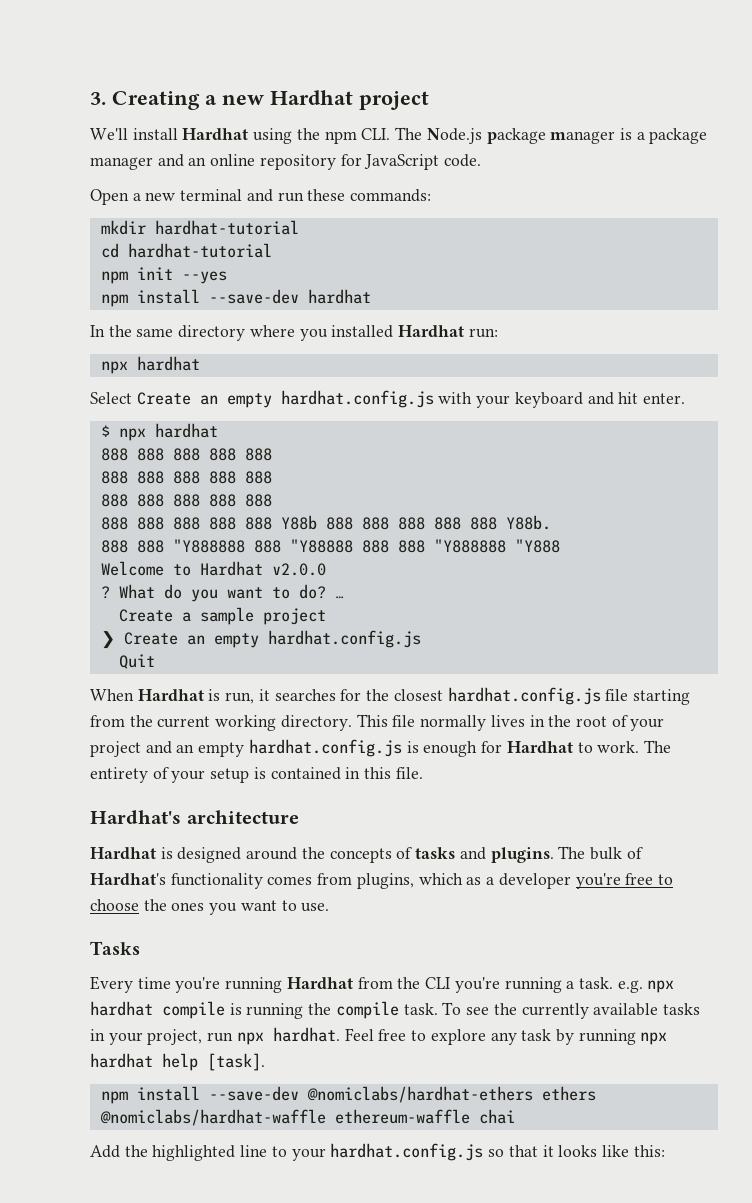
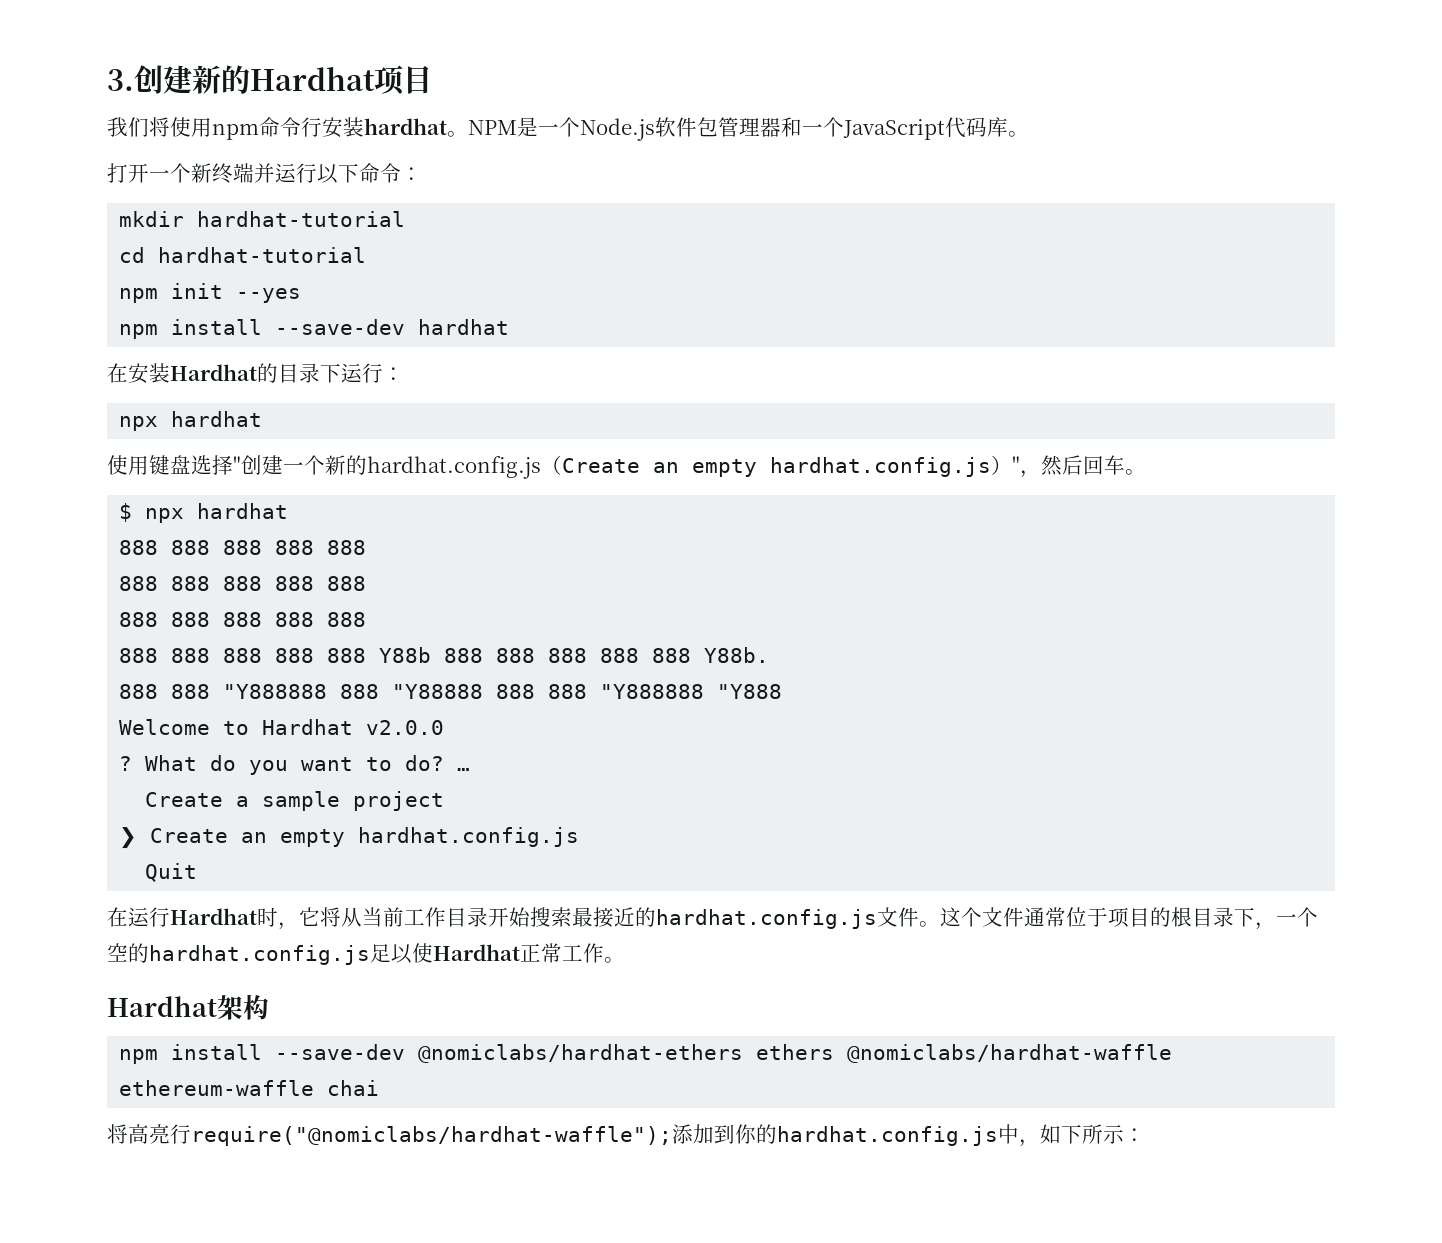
- 3. Creating a new Hardhat project
- We'll install Hardhat using the npm CLI. The Node.js package manager is a package manager and an online repository for JavaScript code.
- Open a new terminal and run these commands:
+ 3.创建新的Hardhat项目
+ 我们将使用npm命令行安装hardhat。NPM是一个Node.js软件包管理器和一个JavaScript代码库。
+ 打开一个新终端并运行以下命令：
- In the same directory where you installed Hardhat run:
+ 在安装Hardhat的目录下运行：
  npx hardhat
- Select Create an empty hardhat.config.js with your keyboard and hit enter.
+ 使用键盘选择"创建一个新的hardhat.config.js（Create an empty hardhat.config.js）"，然后回车。
- When Hardhat is run, it searches for the closest hardhat.config.js file starting from the current working directory. This file normally lives in the root of your project and an empty hardhat.config.js is enough for Hardhat to work. The entirety of your setup is contained in this file.
- Hardhat's architecture
- Hardhat is designed around the concepts of tasks and plugins. The bulk of Hardhat's functionality comes from plugins, which as a developer you're free to choose the ones you want to use.
- Tasks
- Every time you're running Hardhat from the CLI you're running a task. e.g. npx hardhat compile is running the compile task. To see the currently available tasks in your project, run npx hardhat. Feel free to explore any task by running npx hardhat help [task].
+ 在运行Hardhat时，它将从当前工作目录开始搜索最接近的hardhat.config.js文件。这个文件通常位于项目的根目录下，一个空的hardhat.config.js足以使Hardhat正常工作。
+ Hardhat架构
- Add the highlighted line to your hardhat.config.js so that it looks like this:
+ 将高亮行require("@nomiclabs/hardhat-waffle");添加到你的hardhat.config.js中，如下所示：

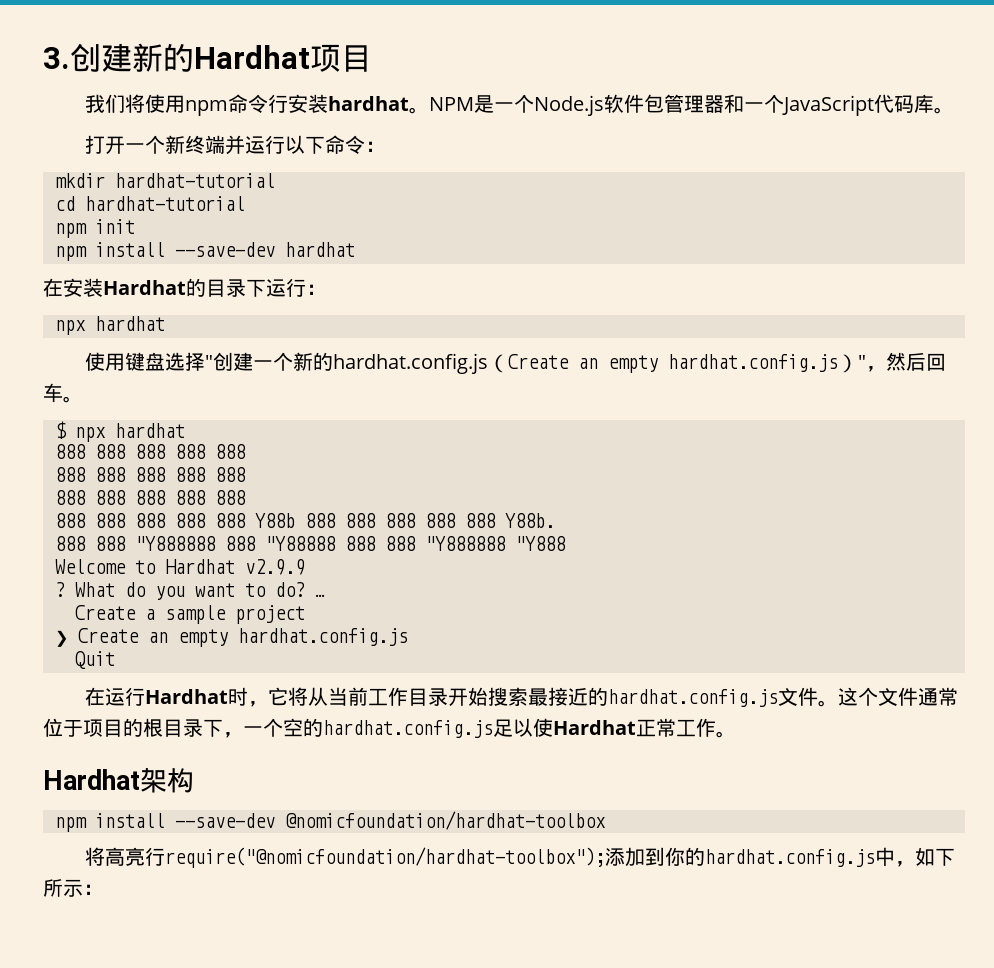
- npm init --yes
+ npm init
- Welcome to Hardhat v2.0.0
+ Welcome to Hardhat v2.9.9
- npm install --save-dev @nomiclabs/hardhat-ethers ethers @nomiclabs/hardhat-waffle ethereum-waffle chai
+ npm install --save-dev @nomicfoundation/hardhat-toolbox
- 将高亮行require("@nomiclabs/hardhat-waffle");添加到你的hardhat.config.js中，如下所示：
+ 将高亮行require("@nomicfoundation/hardhat-toolbox");添加到你的hardhat.config.js中，如下所示：

